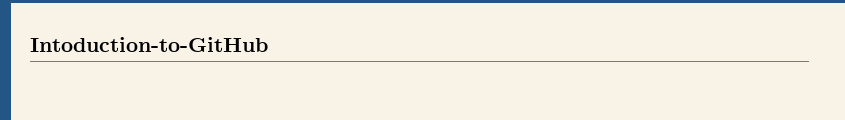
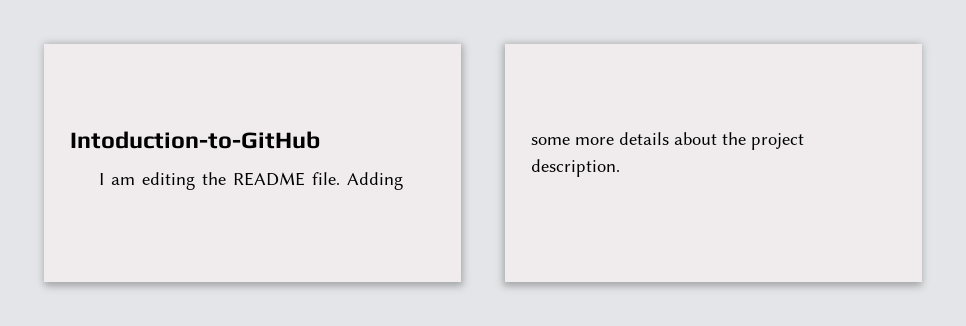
+ I am editing the README file. Adding some more details about the project description.

